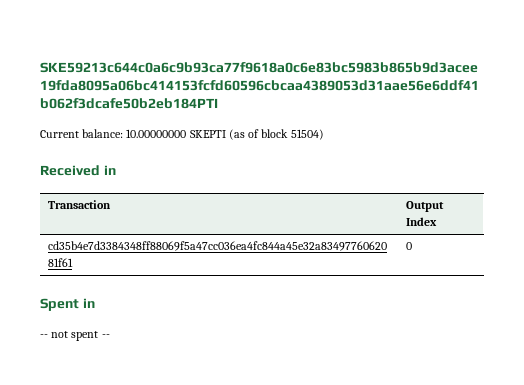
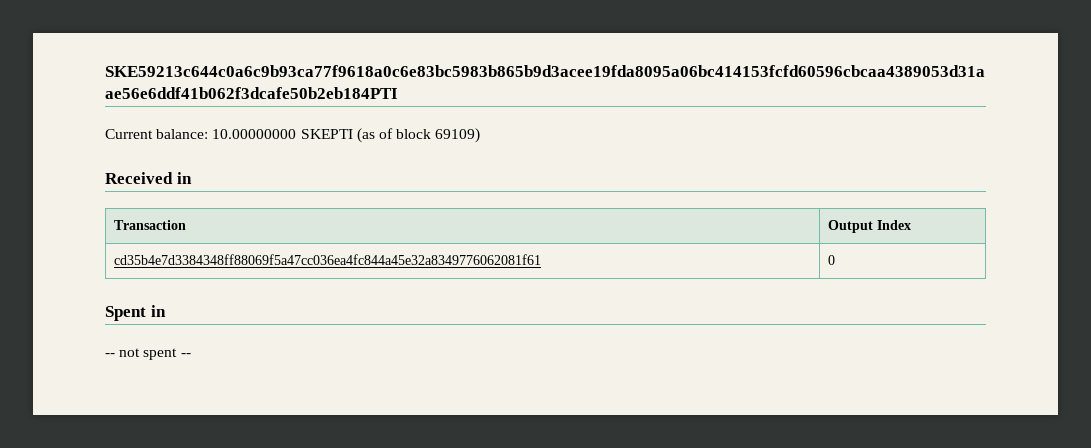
- Current balance: 10.00000000 SKEPTI (as of block 51504)
+ Current balance: 10.00000000 SKEPTI (as of block 69109)

